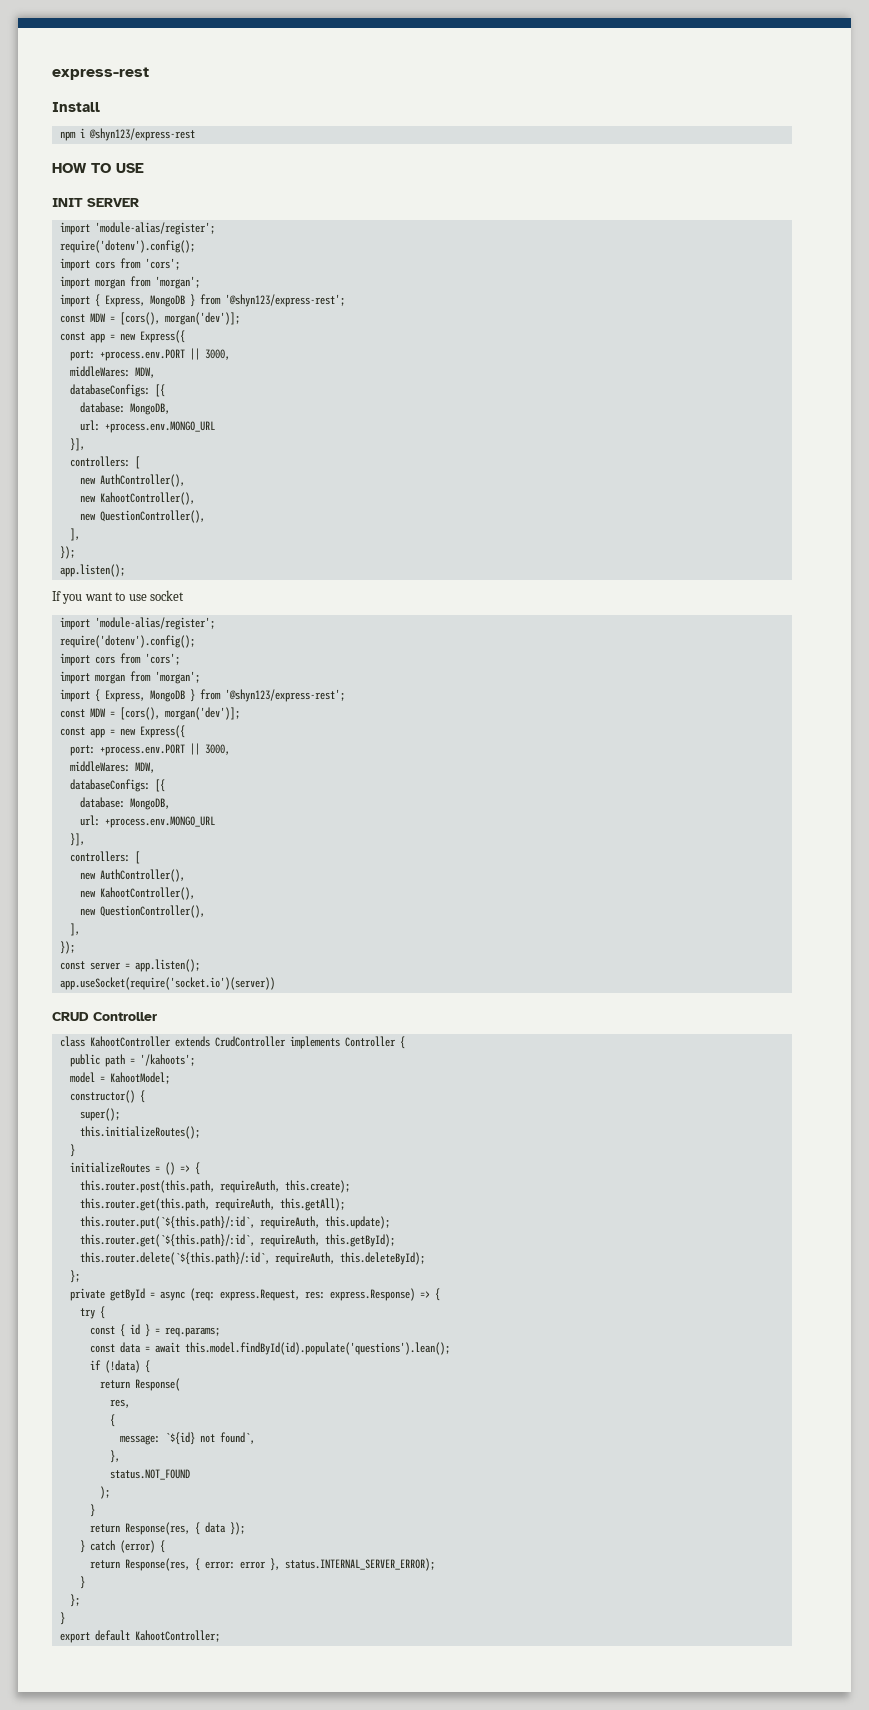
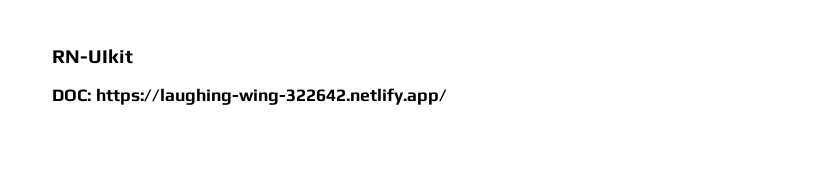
- express-rest
- Install
- npm i @shyn123/express-rest
- HOW TO USE
- INIT SERVER
- import 'module-alias/register';
- require('dotenv').config();
- import cors from 'cors';
- import morgan from 'morgan';
- import { Express, MongoDB } from '@shyn123/express-rest';
- const MDW = [cors(), morgan('dev')];
- const app = new Express({
- port: +process.env.PORT || 3000,
- middleWares: MDW,
- databaseConfigs: [{
- database: MongoDB,
- url: +process.env.MONGO_URL
- }],
- controllers: [
- new AuthController(),
- new KahootController(),
- new QuestionController(),
- ],
- });
- app.listen();
- If you want to use socket
- import 'module-alias/register';
- require('dotenv').config();
- import cors from 'cors';
- import morgan from 'morgan';
- import { Express, MongoDB } from '@shyn123/express-rest';
- const MDW = [cors(), morgan('dev')];
- const app = new Express({
- port: +process.env.PORT || 3000,
- middleWares: MDW,
- databaseConfigs: [{
- database: MongoDB,
- url: +process.env.MONGO_URL
- }],
- controllers: [
- new AuthController(),
- new KahootController(),
- new QuestionController(),
- ],
- });
- const server = app.listen();
- app.useSocket(require('socket.io')(server))
- CRUD Controller
- class KahootController extends CrudController implements Controller {
- public path = '/kahoots';
- model = KahootModel;
- constructor() {
- super();
- this.initializeRoutes();
- }
- initializeRoutes = () => {
- this.router.post(this.path, requireAuth, this.create);
- this.router.get(this.path, requireAuth, this.getAll);
- this.router.put(`${this.path}/:id`, requireAuth, this.update);
- this.router.get(`${this.path}/:id`, requireAuth, this.getById);
- this.router.delete(`${this.path}/:id`, requireAuth, this.deleteById);
- };
- private getById = async (req: express.Request, res: express.Response) => {
- try {
- const { id } = req.params;
- const data = await this.model.findById(id).populate('questions').lean();
- if (!data) {
- return Response(
- res,
- {
- message: `${id} not found`,
- },
- status.NOT_FOUND
- );
- }
- return Response(res, { data });
- } catch (error) {
- return Response(res, { error: error }, status.INTERNAL_SERVER_ERROR);
- }
- };
- }
- export default KahootController;
+ RN-UIkit
+ DOC: https://laughing-wing-322642.netlify.app/

